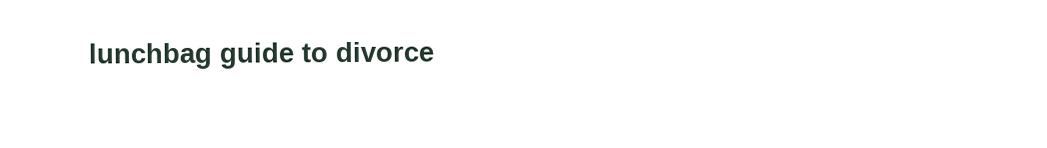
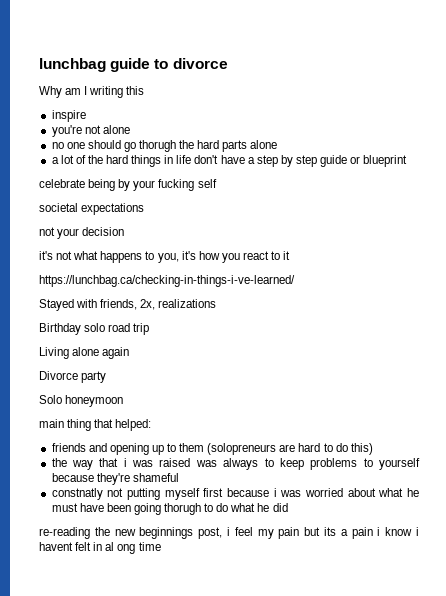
+ Why am I writing this
+ inspire
+ you're not alone
+ no one should go thorugh the hard parts alone
+ a lot of the hard things in life don't have a step by step guide or blueprint
+ celebrate being by your fucking self
+ societal expectations
+ not your decision
+ it's not what happens to you, it's how you react to it
+ https://lunchbag.ca/checking-in-things-i-ve-learned/
+ Stayed with friends, 2x, realizations
+ Birthday solo road trip
+ Living alone again
+ Divorce party
+ Solo honeymoon
+ main thing that helped:
+ friends and opening up to them (solopreneurs are hard to do this)
+ the way that i was raised was always to keep problems to yourself because they're shameful
+ constnatly not putting myself first because i was worried about what he must have been going thorugh to do what he did
+ re-reading the new beginnings post, i feel my pain but its a pain i know i havent felt in al ong time

